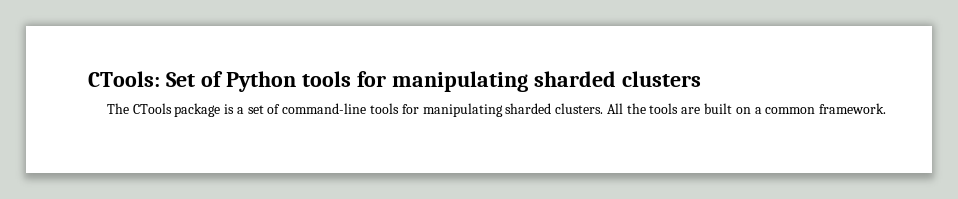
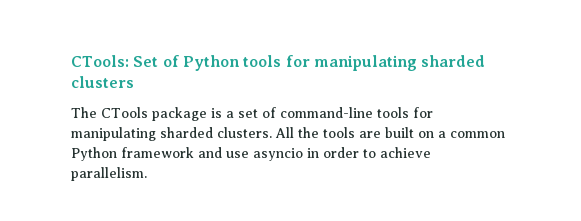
- All the tools are built on a common framework.
+ All the tools are built on a common Python framework and use asyncio in order to achieve parallelism.

